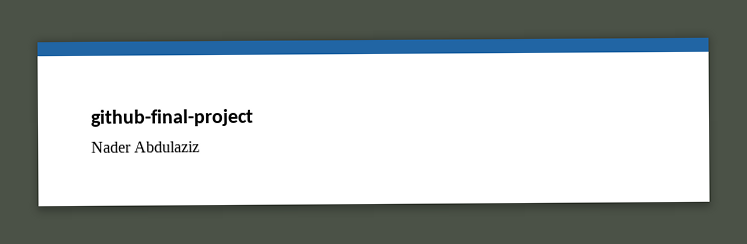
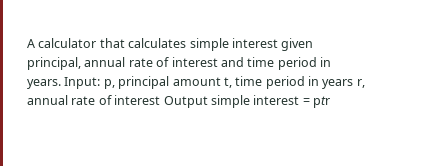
- github-final-project
- Nader Abdulaziz
+ A calculator that calculates simple interest given principal, annual rate of interest and time period in years. Input: p, principal amount t, time period in years r, annual rate of interest Output simple interest = ptr

